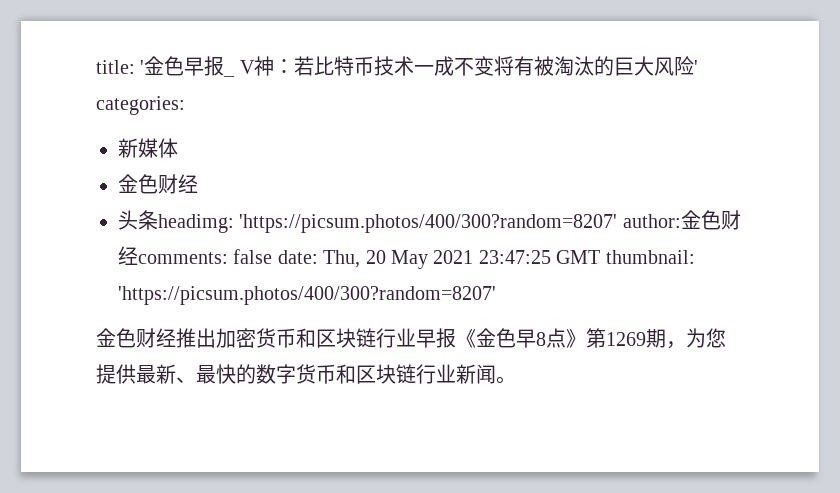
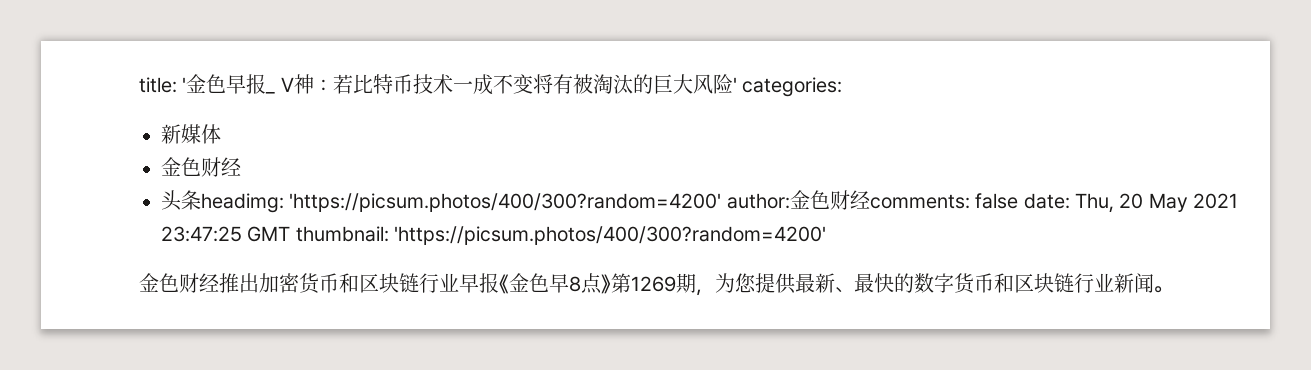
- 头条headimg: 'https://picsum.photos/400/300?random=8207' author:金色财经comments: false date: Thu, 20 May 2021 23:47:25 GMT thumbnail: 'https://picsum.photos/400/300?random=8207'
+ 头条headimg: 'https://picsum.photos/400/300?random=4200' author:金色财经comments: false date: Thu, 20 May 2021 23:47:25 GMT thumbnail: 'https://picsum.photos/400/300?random=4200'

